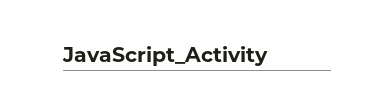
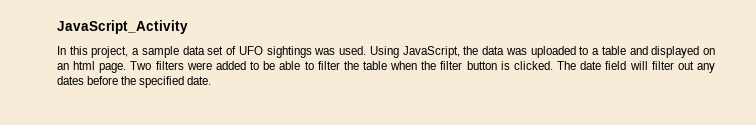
+ In this project, a sample data set of UFO sightings was used. Using JavaScript, the data was uploaded to a table and displayed on an html page. Two filters were added to be able to filter the table when the filter button is clicked. The date field will filter out any dates before the specified date.

